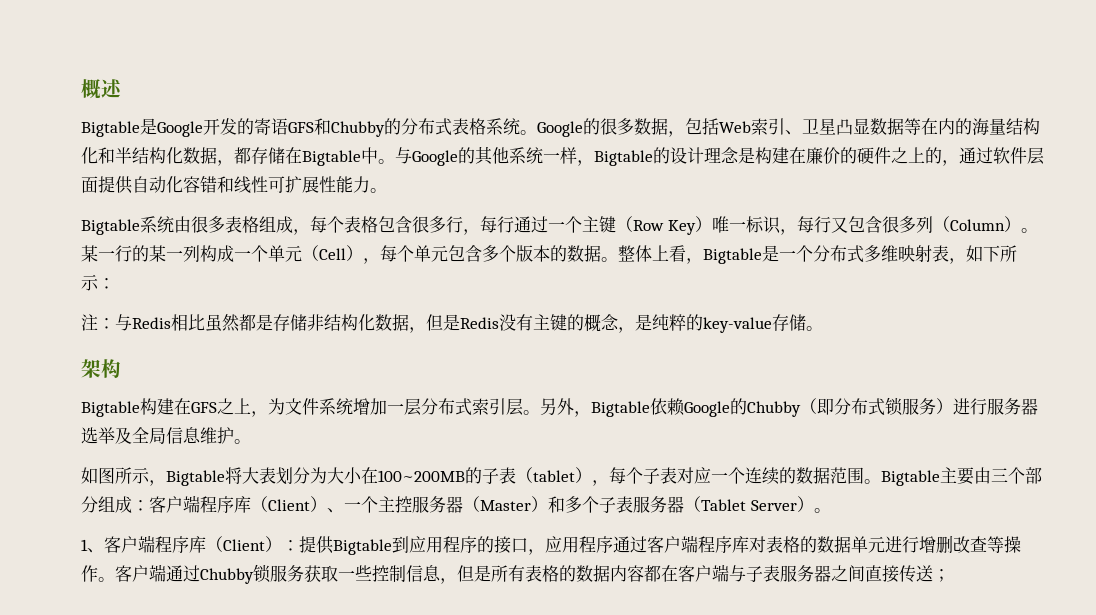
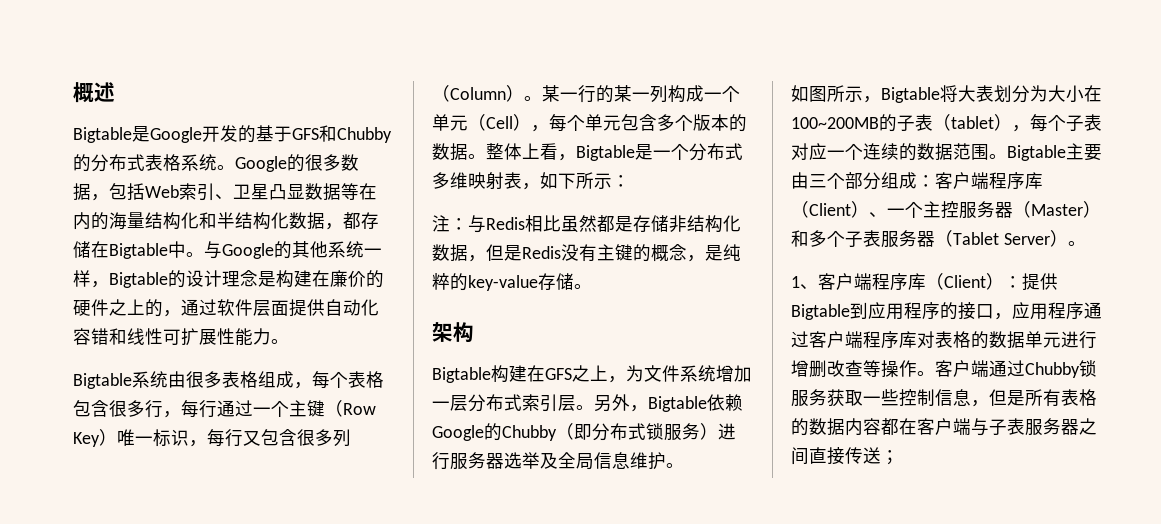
- Bigtable是Google开发的寄语GFS和Chubby的分布式表格系统。
+ Bigtable是Google开发的基于GFS和Chubby的分布式表格系统。

